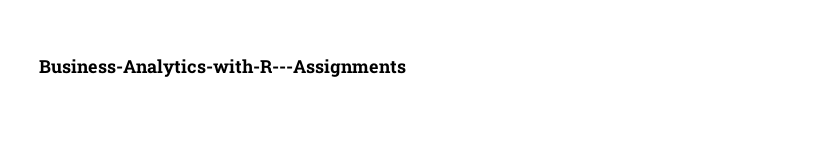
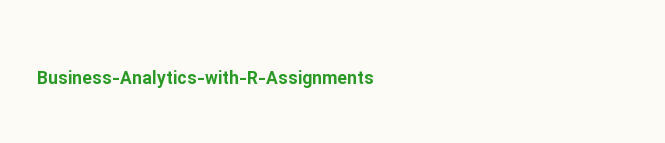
- Business-Analytics-with-R---Assignments
+ Business-Analytics-with-R-Assignments

